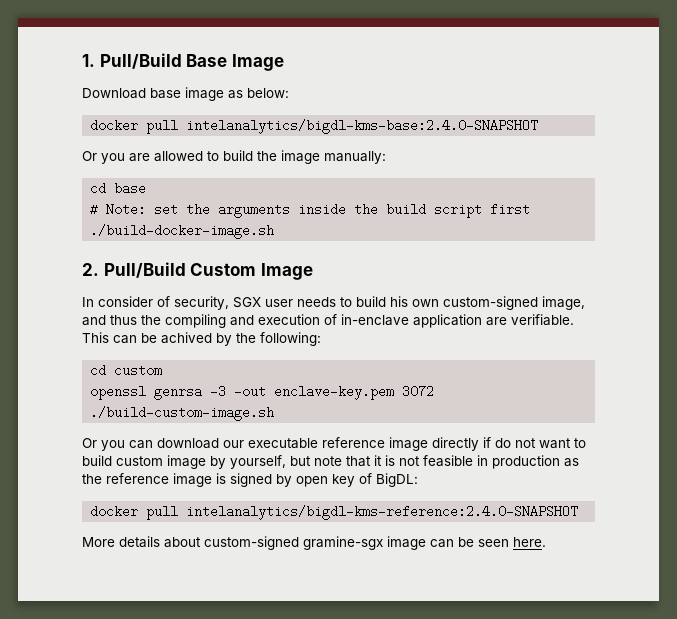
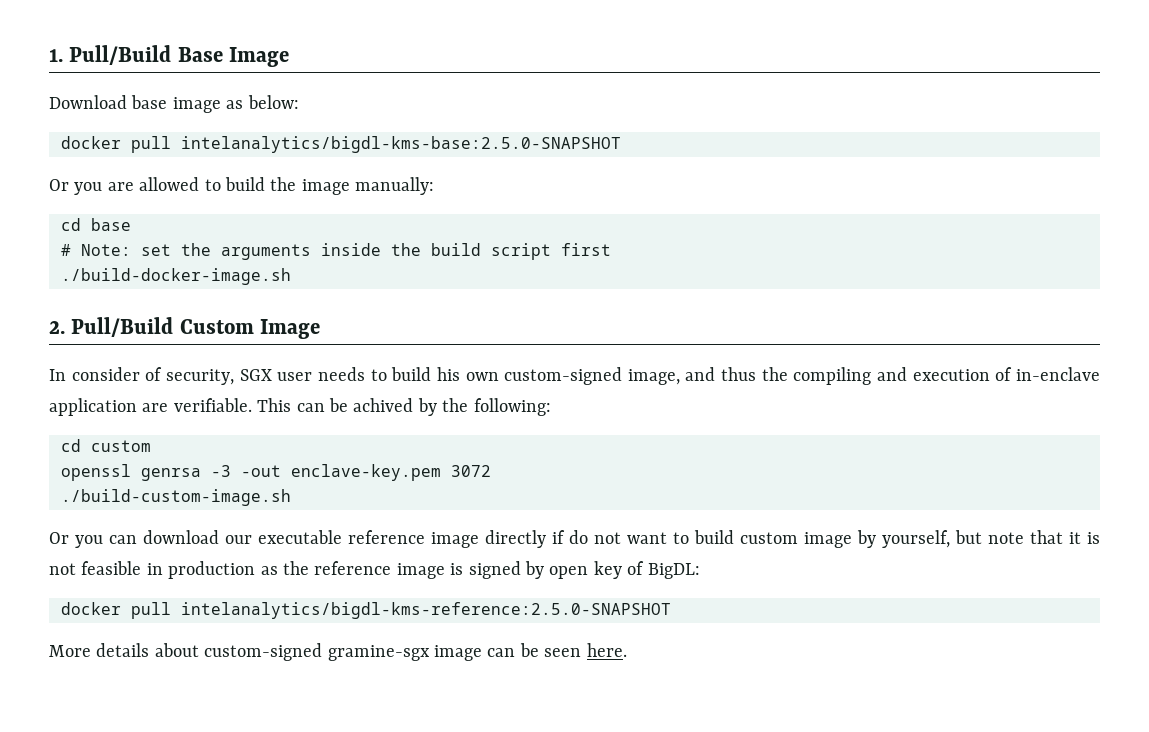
- docker pull intelanalytics/bigdl-kms-base:2.4.0-SNAPSHOT
+ docker pull intelanalytics/bigdl-kms-base:2.5.0-SNAPSHOT
- docker pull intelanalytics/bigdl-kms-reference:2.4.0-SNAPSHOT
+ docker pull intelanalytics/bigdl-kms-reference:2.5.0-SNAPSHOT

